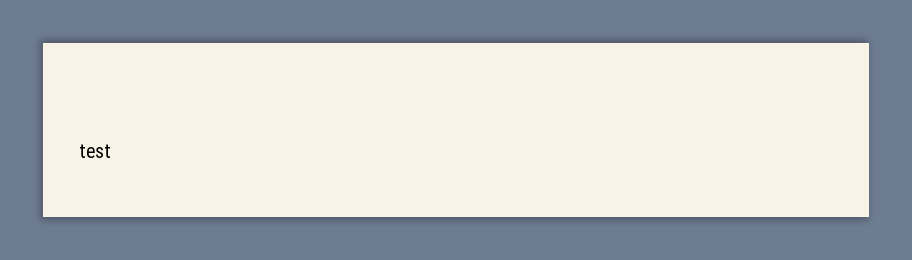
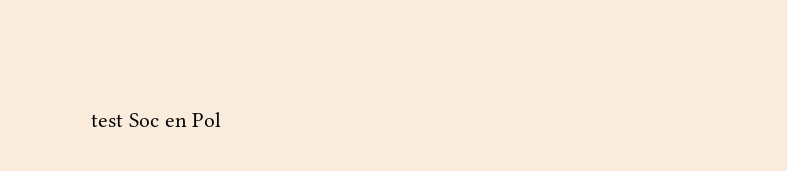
- test
+ test Soc en Pol

